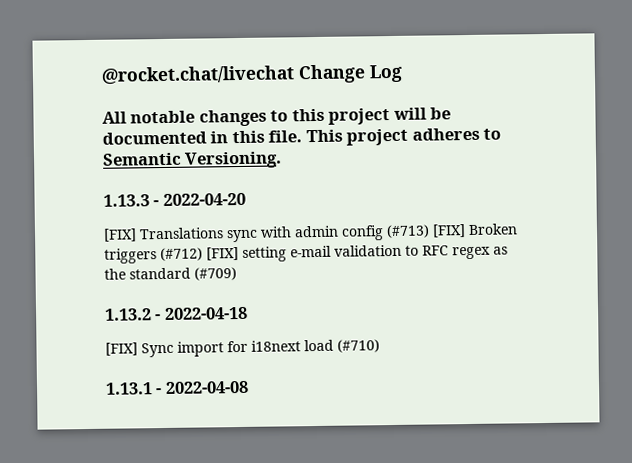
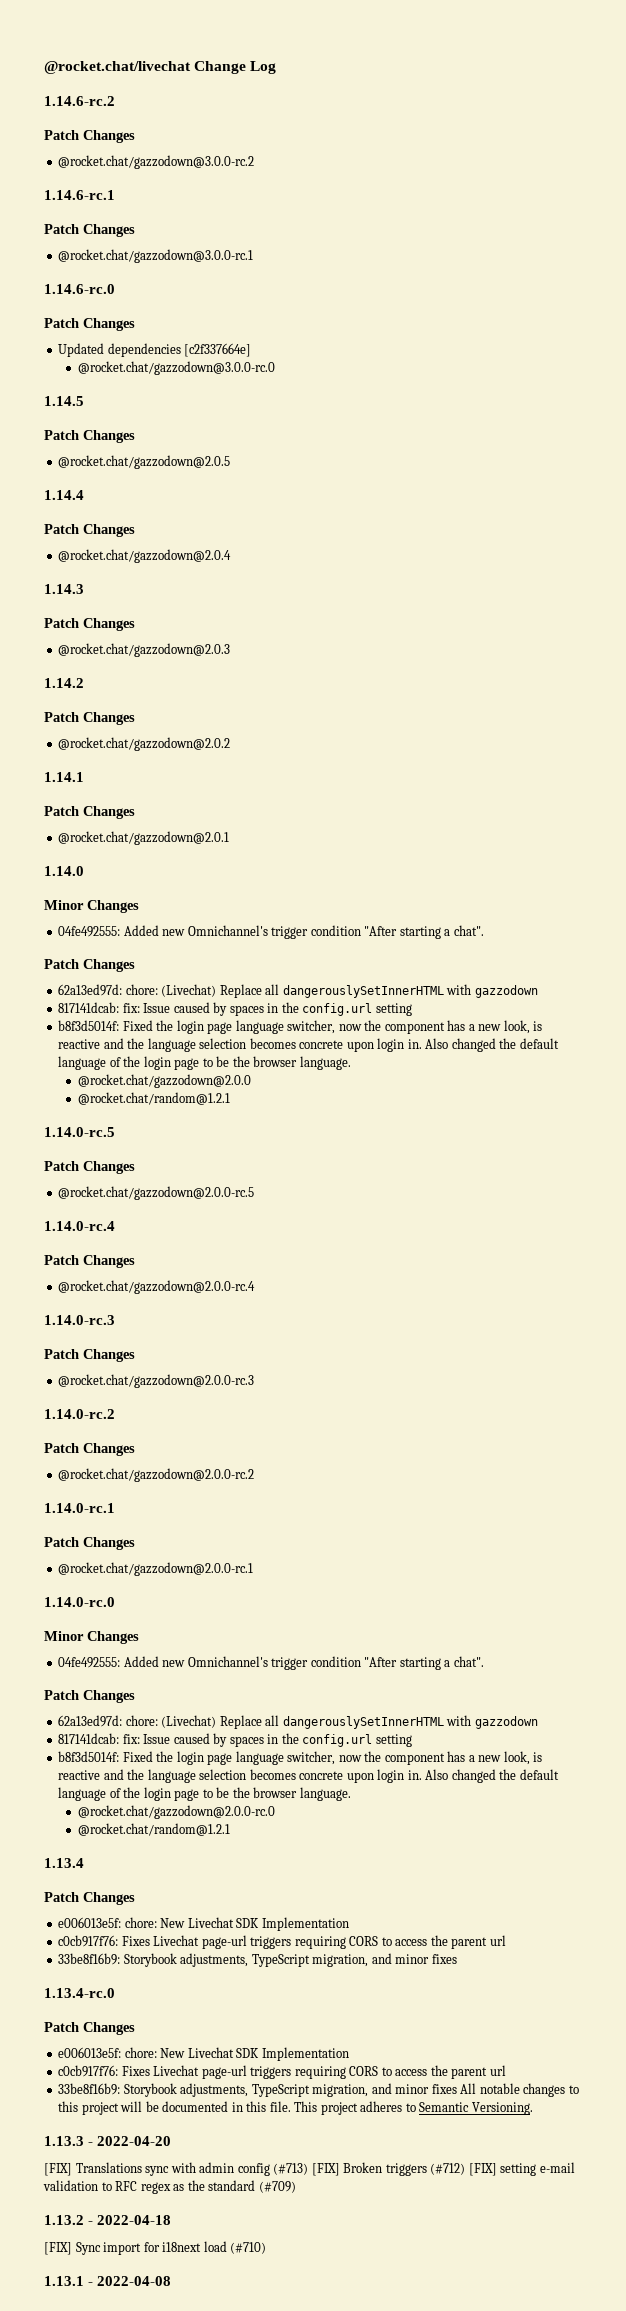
- All notable changes to this project will be documented in this file.
+ 1.14.6-rc.2
+ Patch Changes
+ @rocket.chat/gazzodown@3.0.0-rc.2
+ 1.14.6-rc.1
+ Patch Changes
+ @rocket.chat/gazzodown@3.0.0-rc.1
+ 1.14.6-rc.0
+ Patch Changes
+ Updated dependencies [c2f337664e]
+ @rocket.chat/gazzodown@3.0.0-rc.0
+ 1.14.5
+ Patch Changes
+ @rocket.chat/gazzodown@2.0.5
+ 1.14.4
+ Patch Changes
+ @rocket.chat/gazzodown@2.0.4
+ 1.14.3
+ Patch Changes
+ @rocket.chat/gazzodown@2.0.3
+ 1.14.2
+ Patch Changes
+ @rocket.chat/gazzodown@2.0.2
+ 1.14.1
+ Patch Changes
+ @rocket.chat/gazzodown@2.0.1
+ 1.14.0
+ Minor Changes
+ 04fe492555: Added new Omnichannel's trigger condition "After starting a chat".
+ Patch Changes
+ 62a13ed97d: chore: (Livechat) Replace all dangerouslySetInnerHTML with gazzodown
+ 817141dcab: fix: Issue caused by spaces in the config.url setting
+ b8f3d5014f: Fixed the login page language switcher, now the component has a new look, is reactive and the language selection becomes concrete upon login in. Also changed the default language of the login page to be the browser language.
+ @rocket.chat/gazzodown@2.0.0
+ @rocket.chat/random@1.2.1
+ 1.14.0-rc.5
+ Patch Changes
+ @rocket.chat/gazzodown@2.0.0-rc.5
+ 1.14.0-rc.4
+ Patch Changes
+ @rocket.chat/gazzodown@2.0.0-rc.4
+ 1.14.0-rc.3
+ Patch Changes
+ @rocket.chat/gazzodown@2.0.0-rc.3
+ 1.14.0-rc.2
+ Patch Changes
+ @rocket.chat/gazzodown@2.0.0-rc.2
+ 1.14.0-rc.1
+ Patch Changes
+ @rocket.chat/gazzodown@2.0.0-rc.1
+ 1.14.0-rc.0
+ Minor Changes
+ 04fe492555: Added new Omnichannel's trigger condition "After starting a chat".
+ Patch Changes
+ 62a13ed97d: chore: (Livechat) Replace all dangerouslySetInnerHTML with gazzodown
+ 817141dcab: fix: Issue caused by spaces in the config.url setting
+ b8f3d5014f: Fixed the login page language switcher, now the component has a new look, is reactive and the language selection becomes concrete upon login in. Also changed the default language of the login page to be the browser language.
+ @rocket.chat/gazzodown@2.0.0-rc.0
+ @rocket.chat/random@1.2.1
+ 1.13.4
+ Patch Changes
+ e006013e5f: chore: New Livechat SDK Implementation
+ c0cb917f76: Fixes Livechat page-url triggers requiring CORS to access the parent url
+ 33be8f16b9: Storybook adjustments, TypeScript migration, and minor fixes
+ 1.13.4-rc.0
+ Patch Changes
+ e006013e5f: chore: New Livechat SDK Implementation
+ c0cb917f76: Fixes Livechat page-url triggers requiring CORS to access the parent url
+ 33be8f16b9: Storybook adjustments, TypeScript migration, and minor fixes All notable changes to this project will be documented in this file.

